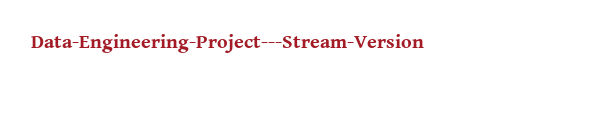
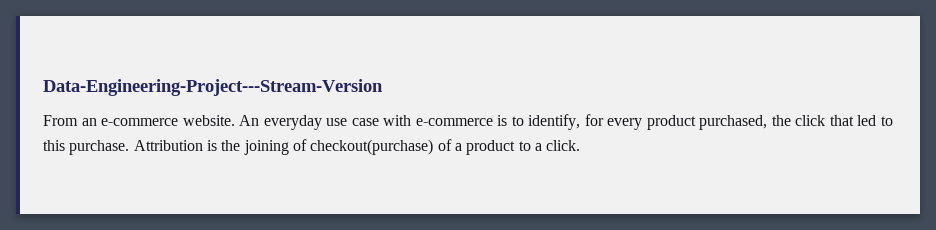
+ From an e-commerce website. An everyday use case with e-commerce is to identify, for every product purchased, the click that led to this purchase. Attribution is the joining of checkout(purchase) of a product to a click.

